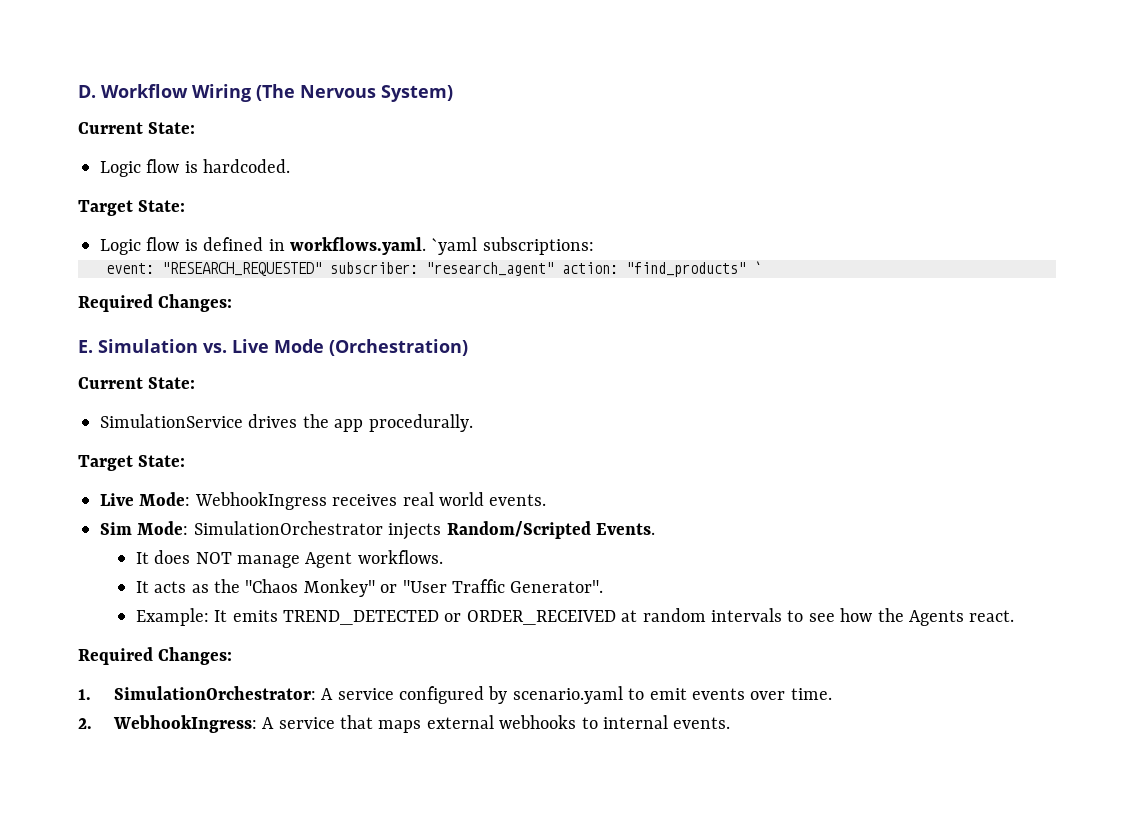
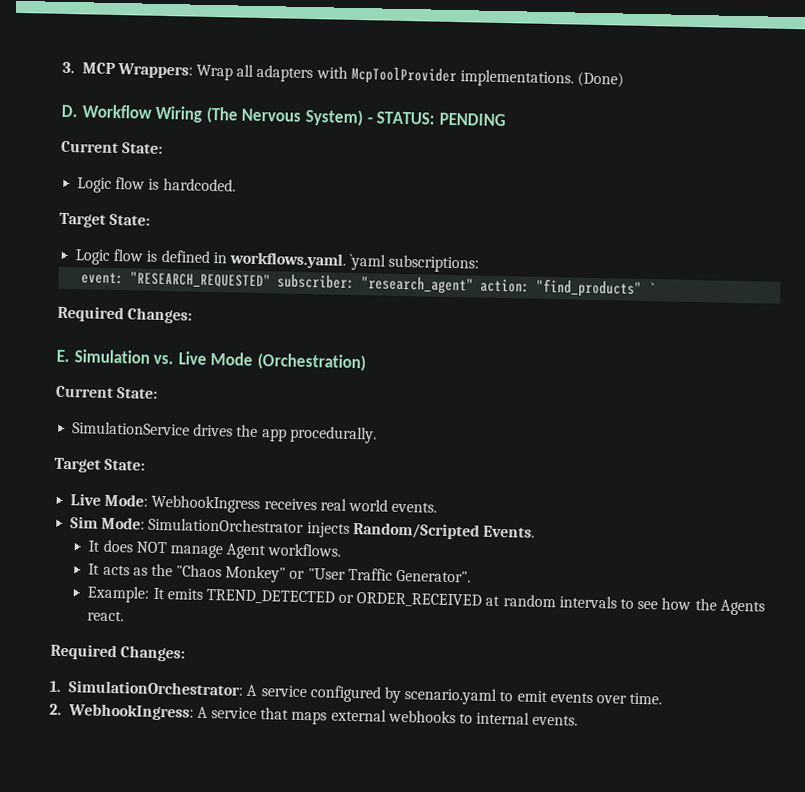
+ 3. MCP Wrappers: Wrap all adapters with McpToolProvider implementations. (Done)
- D. Workflow Wiring (The Nervous System)
+ D. Workflow Wiring (The Nervous System) - STATUS: PENDING

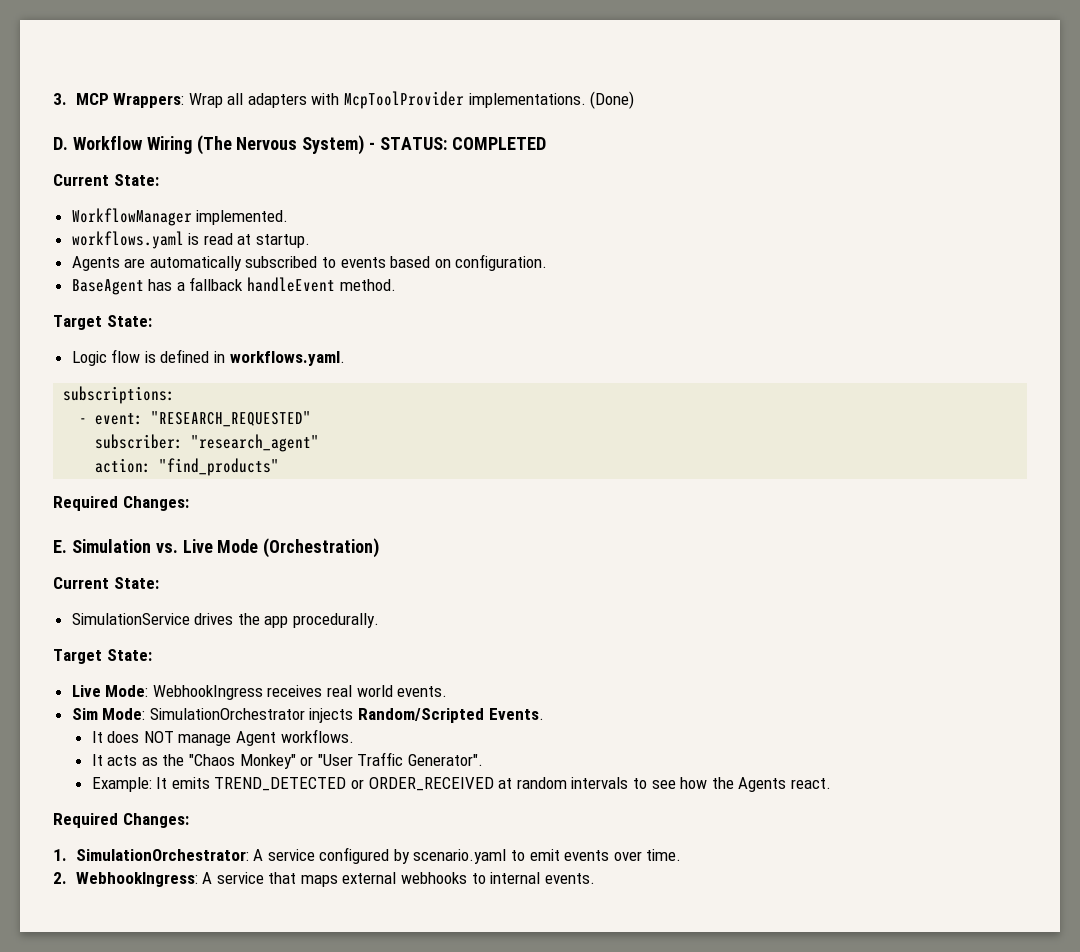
- D. Workflow Wiring (The Nervous System) - STATUS: PENDING
+ D. Workflow Wiring (The Nervous System) - STATUS: COMPLETED
  Current State:
- Logic flow is hardcoded.
+ WorkflowManager implemented.
+ workflows.yaml is read at startup.
+ Agents are automatically subscribed to events based on configuration.
+ BaseAgent has a fallback handleEvent method.
- Logic flow is defined in workflows.yaml. `yaml subscriptions:
+ Logic flow is defined in workflows.yaml.
+ subscriptions:
- event: "RESEARCH_REQUESTED" subscriber: "research_agent" action: "find_products" `
+ - event: "RESEARCH_REQUESTED"
+ subscriber: "research_agent"
+ action: "find_products"

